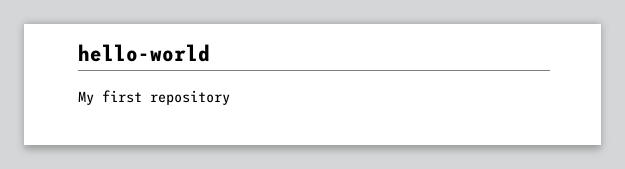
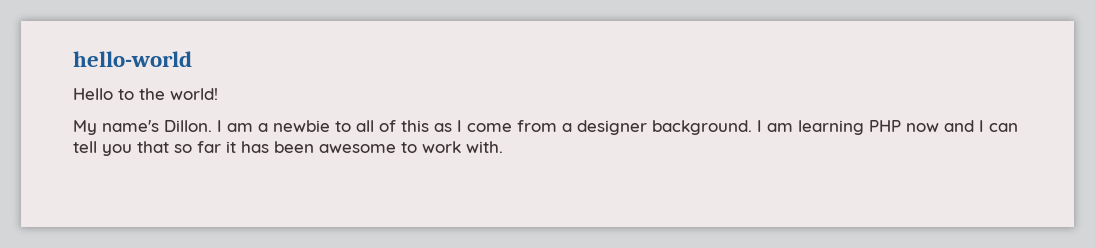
- My first repository
+ Hello to the world!
+ My name's Dillon. I am a newbie to all of this as I come from a designer background. I am learning PHP now and I can tell you that so far it has been awesome to work with.

